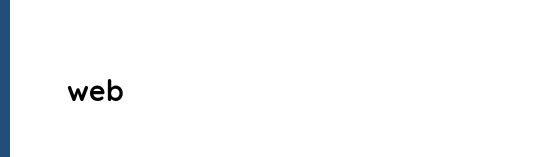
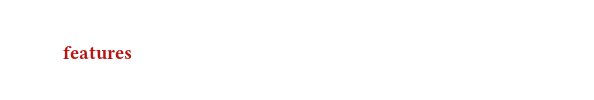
- web
+ features

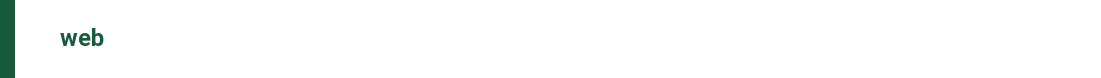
- features
+ web

